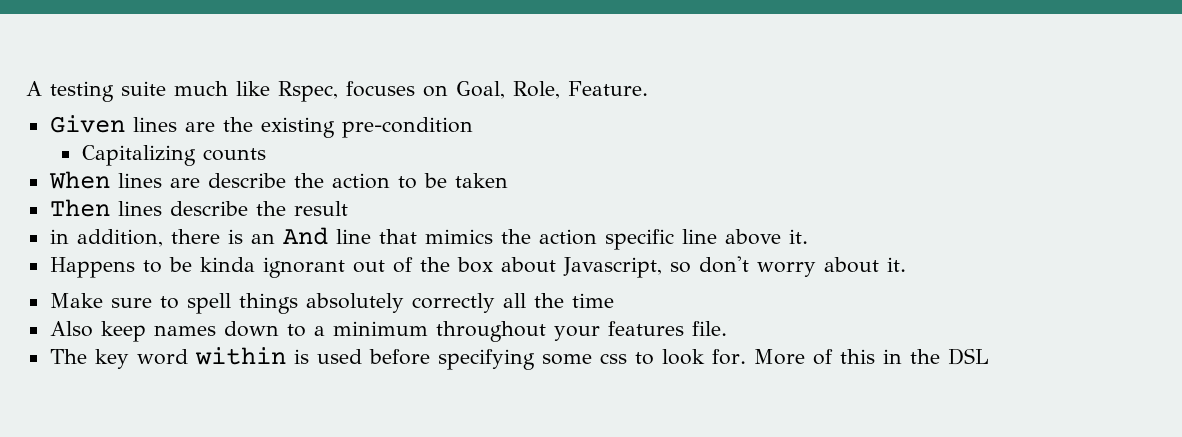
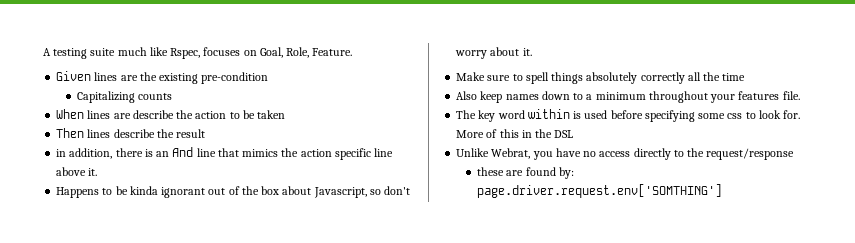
+ Unlike Webrat, you have no access directly to the request/response
+ these are found by: page.driver.request.env['SOMTHING']

